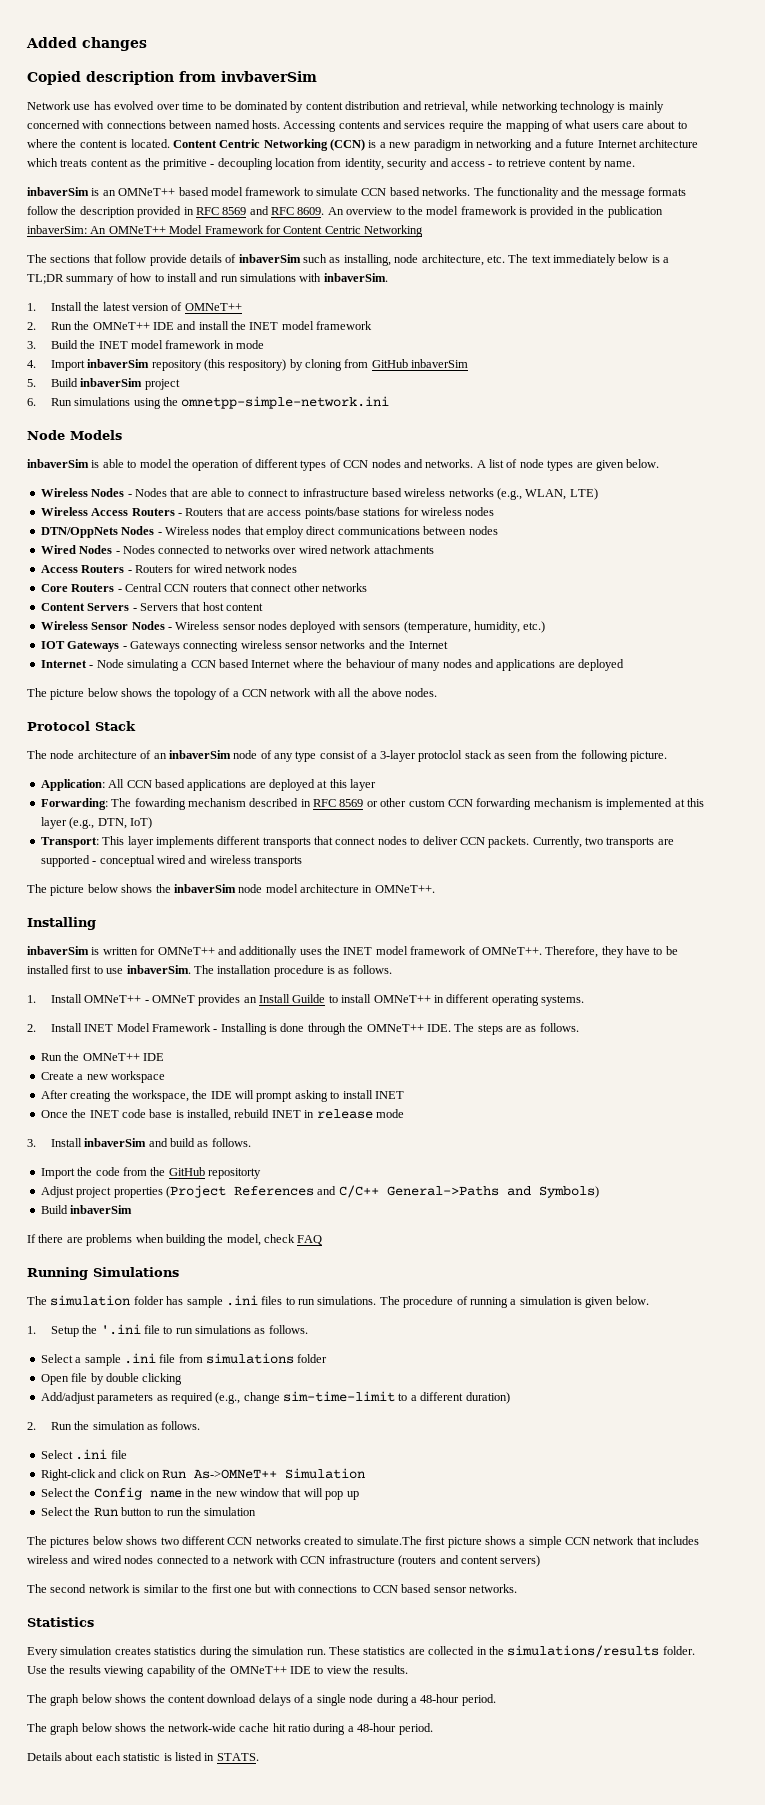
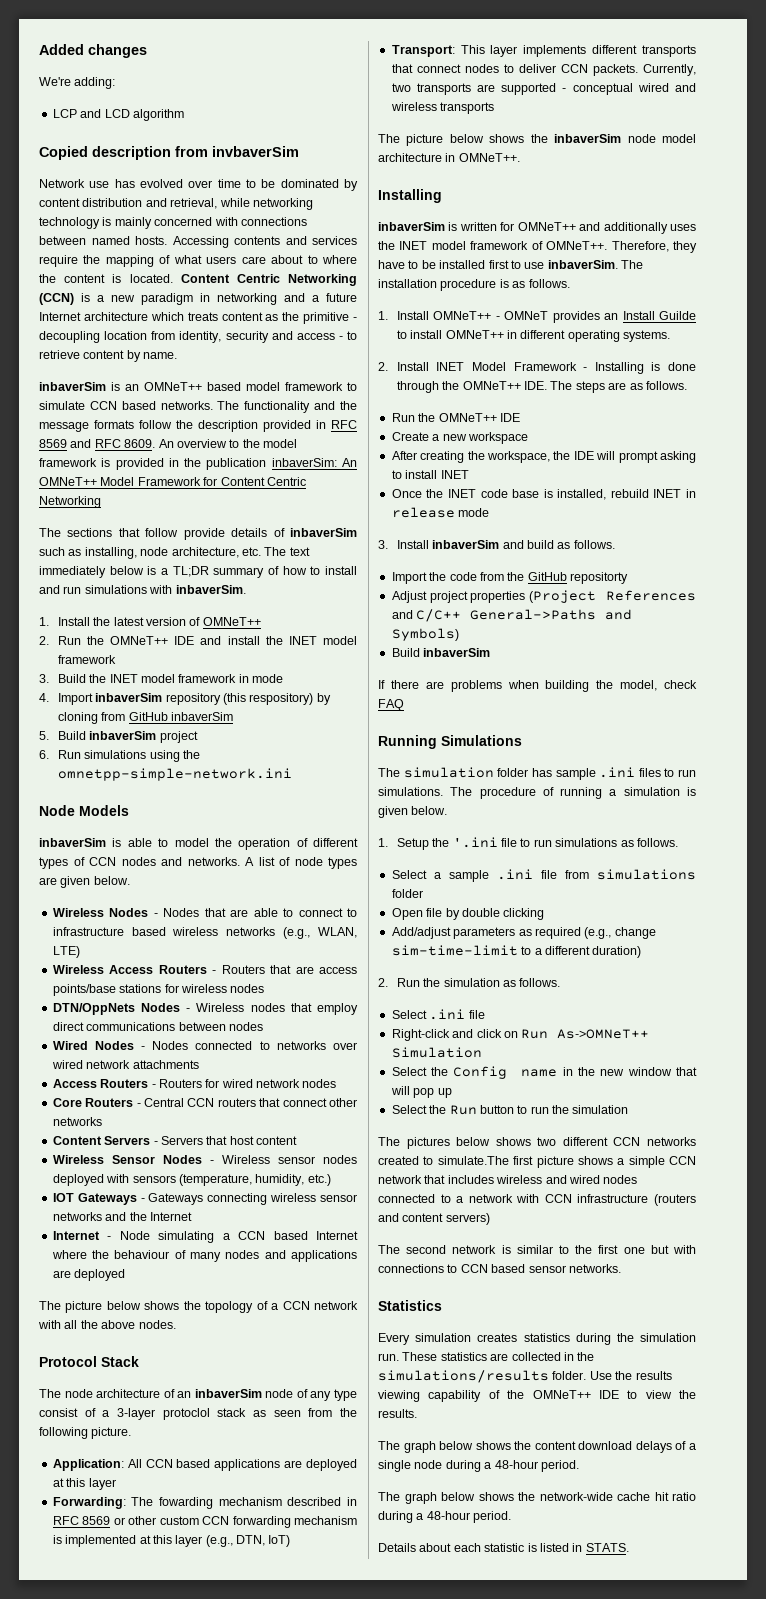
+ We're adding:
+ LCP and LCD algorithm

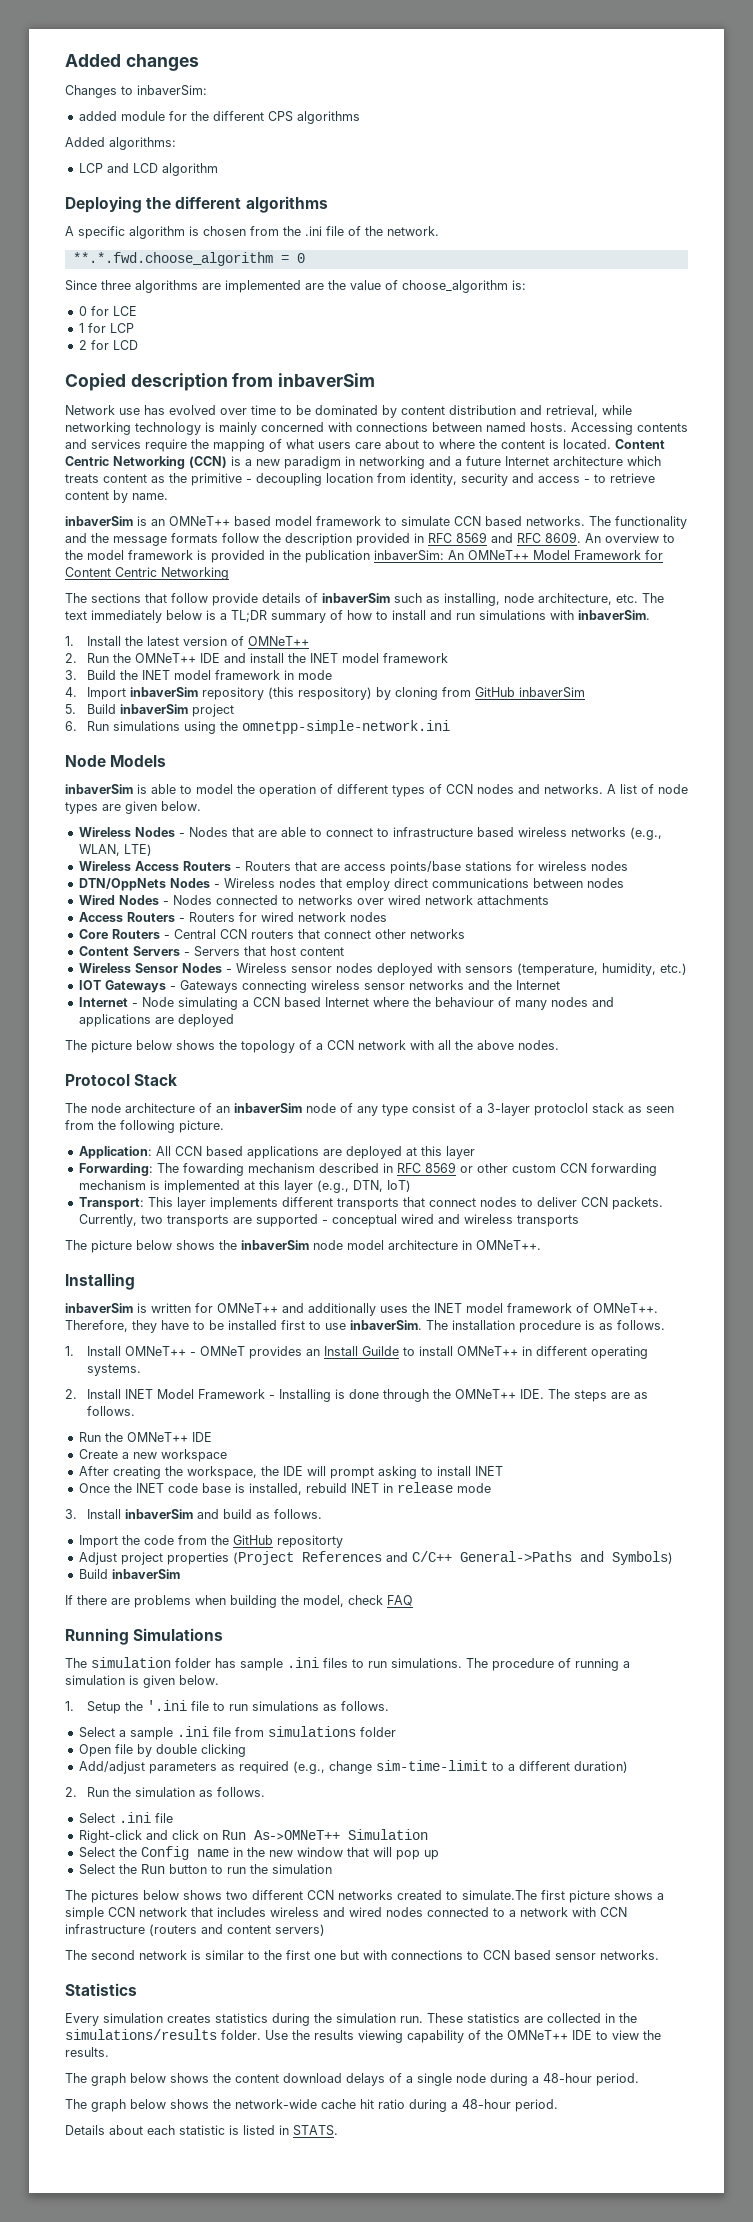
- We're adding:
+ Changes to inbaverSim:
+ added module for the different CPS algorithms
+ Added algorithms:
  LCP and LCD algorithm
+ Deploying the different algorithms
+ A specific algorithm is chosen from the .ini file of the network.
+ **.*.fwd.choose_algorithm = 0
+ Since three algorithms are implemented are the value of choose_algorithm is:
+ 0 for LCE
+ 1 for LCP
+ 2 for LCD
- Copied description from invbaverSim
+ Copied description from inbaverSim

